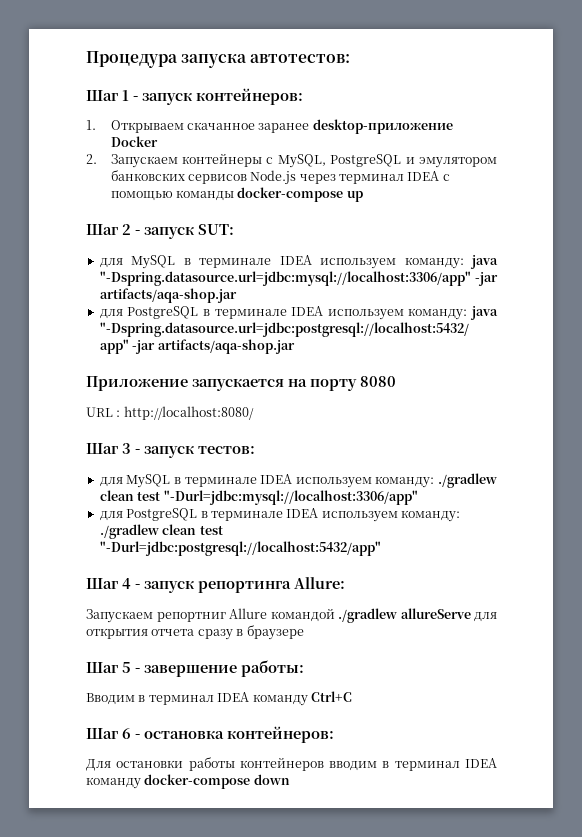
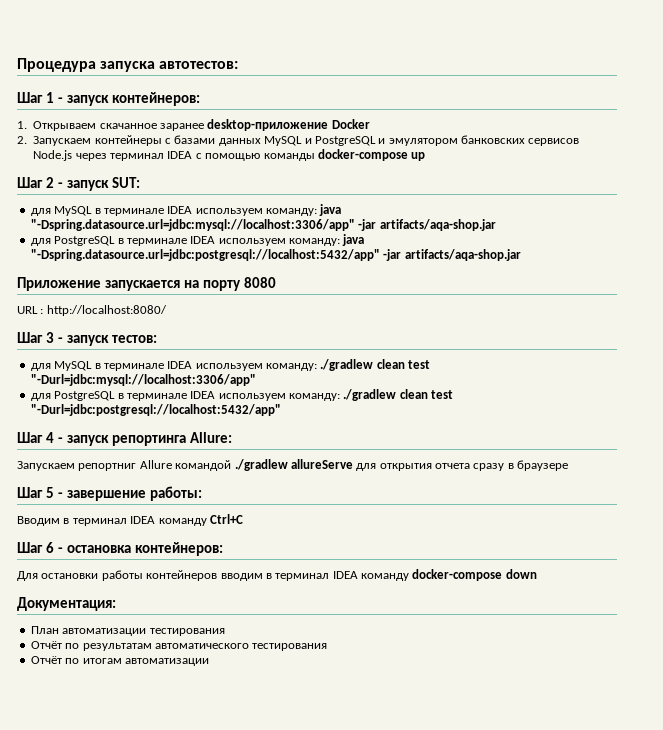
- 2. Запускаем контейнеры с MySQL, PostgreSQL и эмулятором банковских сервисов Node.js через терминал IDEA с помощью команды docker-compose up
+ 2. Запускаем контейнеры с базами данных MySQL и PostgreSQL и эмулятором банковских сервисов Node.js через терминал IDEA с помощью команды docker-compose up
+ Документация:
+ План автоматизации тестирования
+ Отчёт по результатам автоматического тестирования
+ Отчёт по итогам автоматизации

